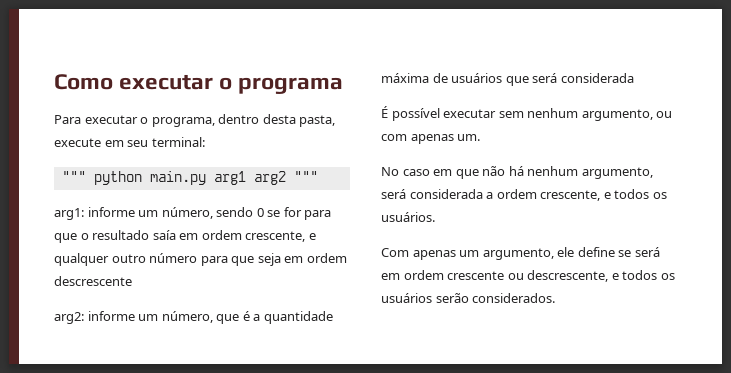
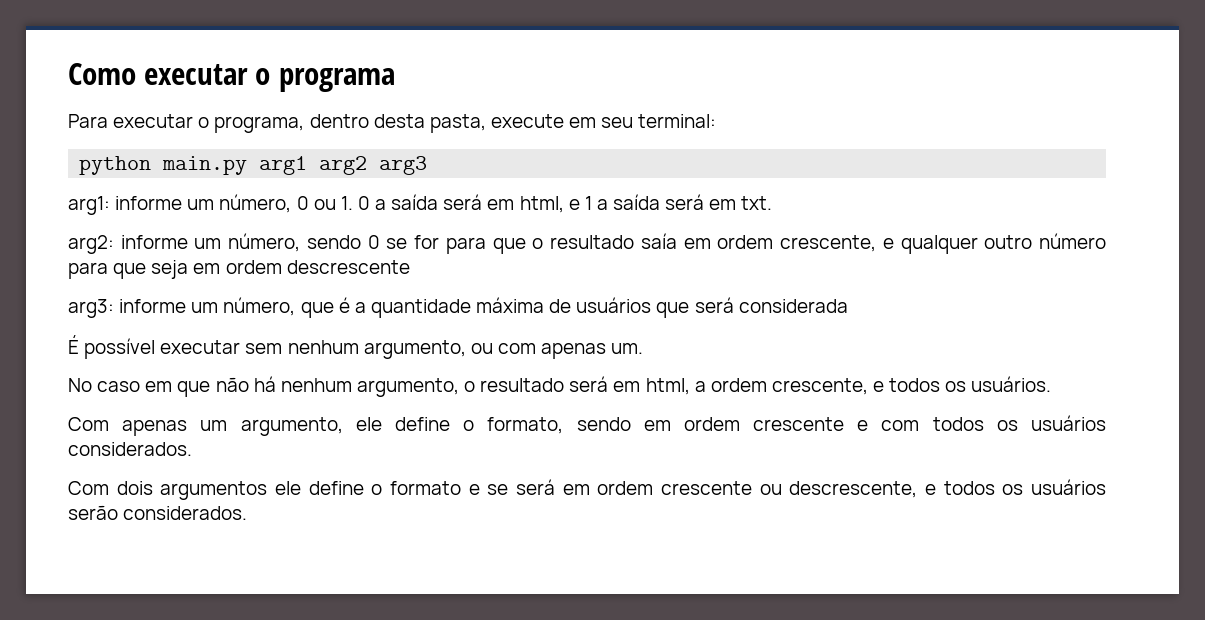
- """ python main.py arg1 arg2 """
+ python main.py arg1 arg2 arg3
- arg1: informe um número, sendo 0 se for para que o resultado saía em ordem crescente, e qualquer outro número para que seja em ordem descrescente
+ arg1: informe um número, 0 ou 1. 0 a saída será em html, e 1 a saída será em txt.
+ arg2: informe um número, sendo 0 se for para que o resultado saía em ordem crescente, e qualquer outro número para que seja em ordem descrescente
- arg2: informe um número, que é a quantidade máxima de usuários que será considerada
+ arg3: informe um número, que é a quantidade máxima de usuários que será considerada
- No caso em que não há nenhum argumento, será considerada a ordem crescente, e todos os usuários.
+ No caso em que não há nenhum argumento, o resultado será em html, a ordem crescente, e todos os usuários.
- Com apenas um argumento, ele define se será em ordem crescente ou descrescente, e todos os usuários serão considerados.
+ Com apenas um argumento, ele define o formato, sendo em ordem crescente e com todos os usuários considerados.
+ Com dois argumentos ele define o formato e se será em ordem crescente ou descrescente, e todos os usuários serão considerados.

